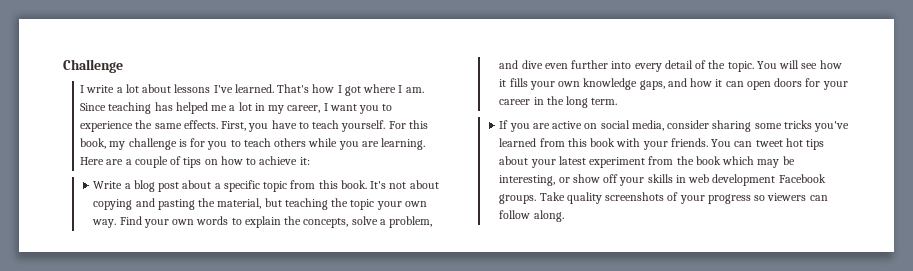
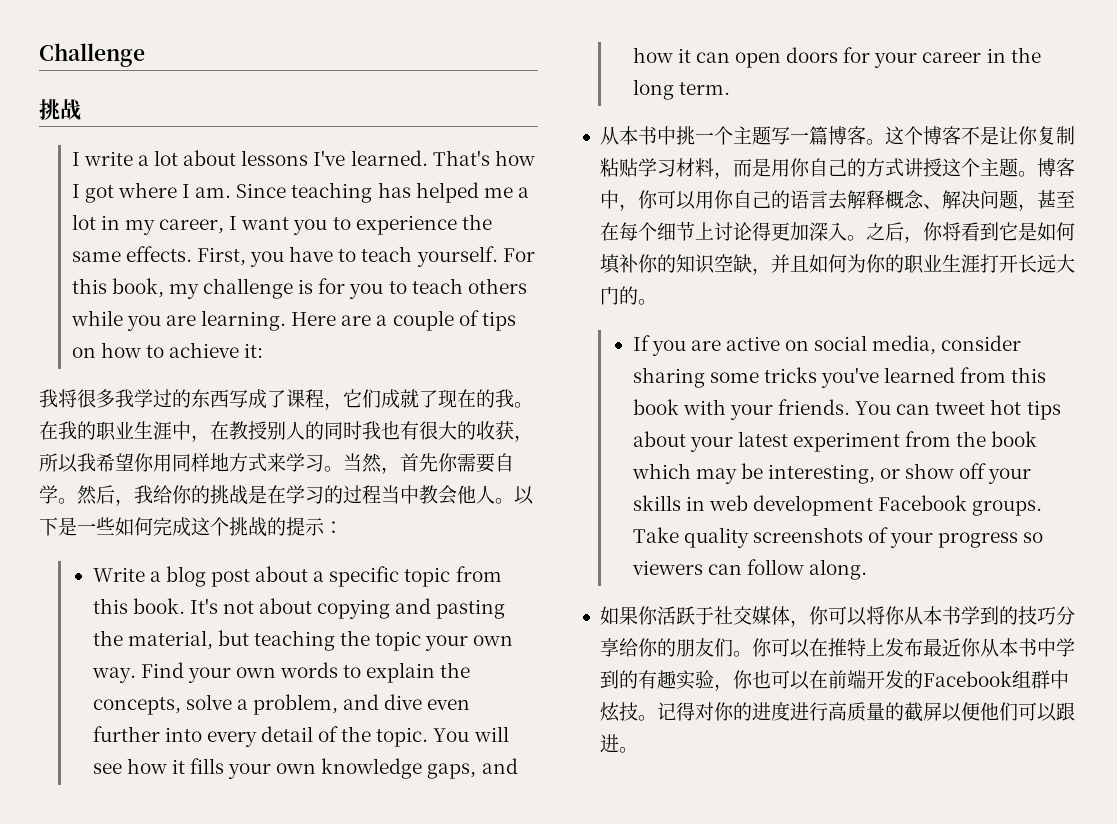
  Challenge
+ 挑战
+ 我将很多我学过的东西写成了课程，它们成就了现在的我。在我的职业生涯中，在教授别人的同时我也有很大的收获，所以我希望你用同样地方式来学习。当然，首先你需要自学。然后，我给你的挑战是在学习的过程当中教会他人。以下是一些如何完成这个挑战的提示：
+ 从本书中挑一个主题写一篇博客。这个博客不是让你复制粘贴学习材料，而是用你自己的方式讲授这个主题。博客中，你可以用你自己的语言去解释概念、解决问题，甚至在每个细节上讨论得更加深入。之后，你将看到它是如何填补你的知识空缺，并且如何为你的职业生涯打开长远大门的。
+ 如果你活跃于社交媒体，你可以将你从本书学到的技巧分享给你的朋友们。你可以在推特上发布最近你从本书中学到的有趣实验，你也可以在前端开发的Facebook组群中炫技。记得对你的进度进行高质量的截屏以便他们可以跟进。

